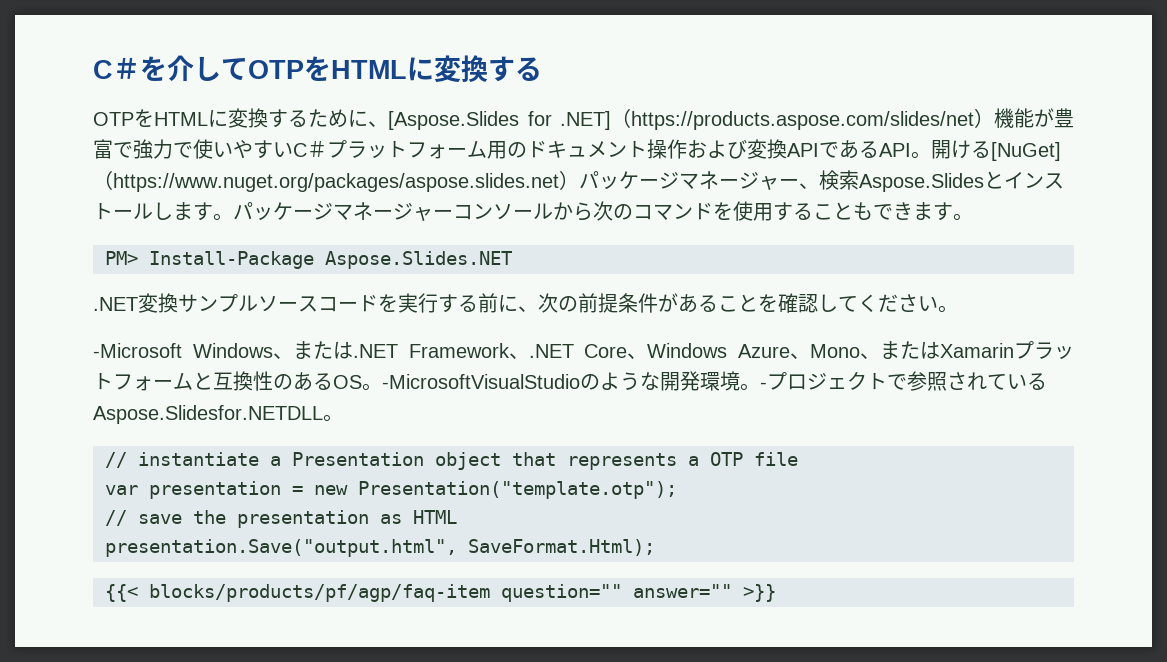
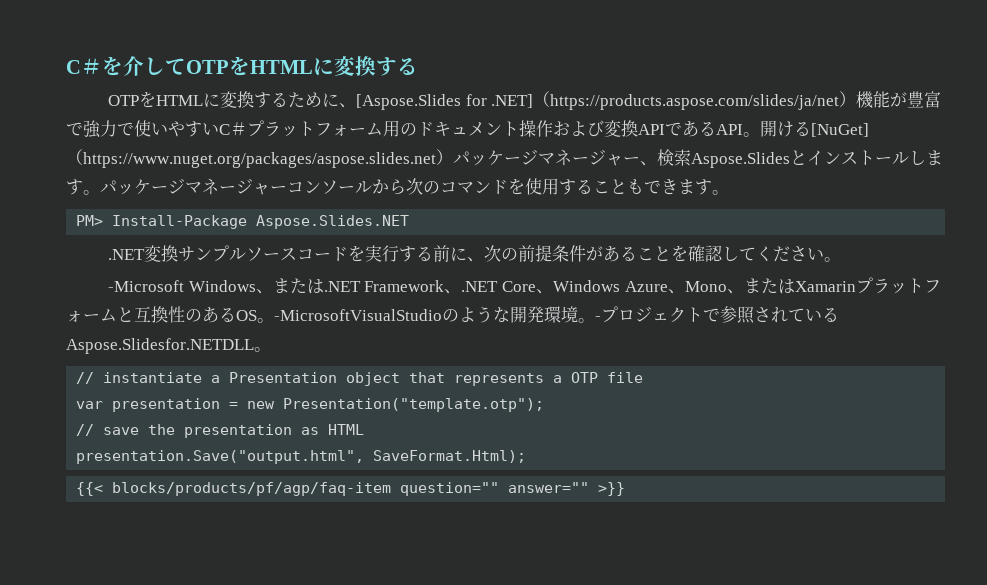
- OTPをHTMLに変換するために、[Aspose.Slides for .NET]（https://products.aspose.com/slides/net）機能が豊富で強力で使いやすいC＃プラットフォーム用のドキュメント操作および変換APIであるAPI。
+ OTPをHTMLに変換するために、[Aspose.Slides for .NET]（https://products.aspose.com/slides/ja/net）機能が豊富で強力で使いやすいC＃プラットフォーム用のドキュメント操作および変換APIであるAPI。

